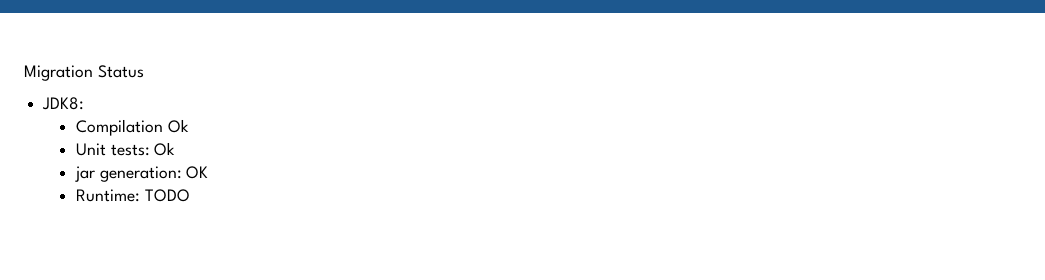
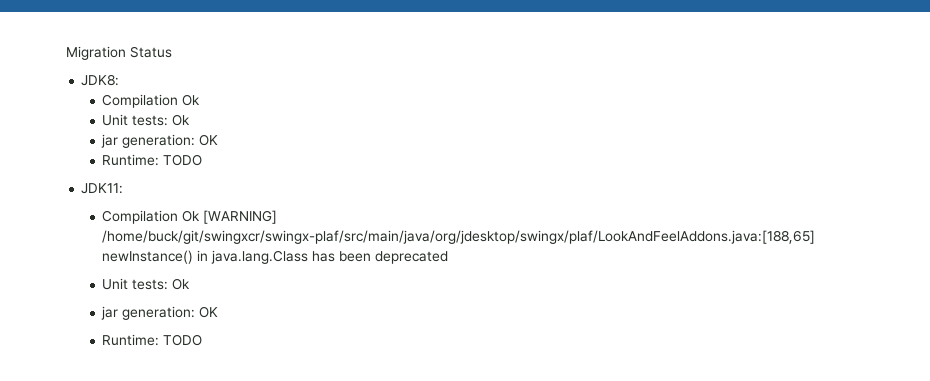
+ JDK11:
+ Compilation Ok [WARNING] /home/buck/git/swingxcr/swingx-plaf/src/main/java/org/jdesktop/swingx/plaf/LookAndFeelAddons.java:[188,65] newInstance() in java.lang.Class has been deprecated
+ Unit tests: Ok
+ jar generation: OK
+ Runtime: TODO

